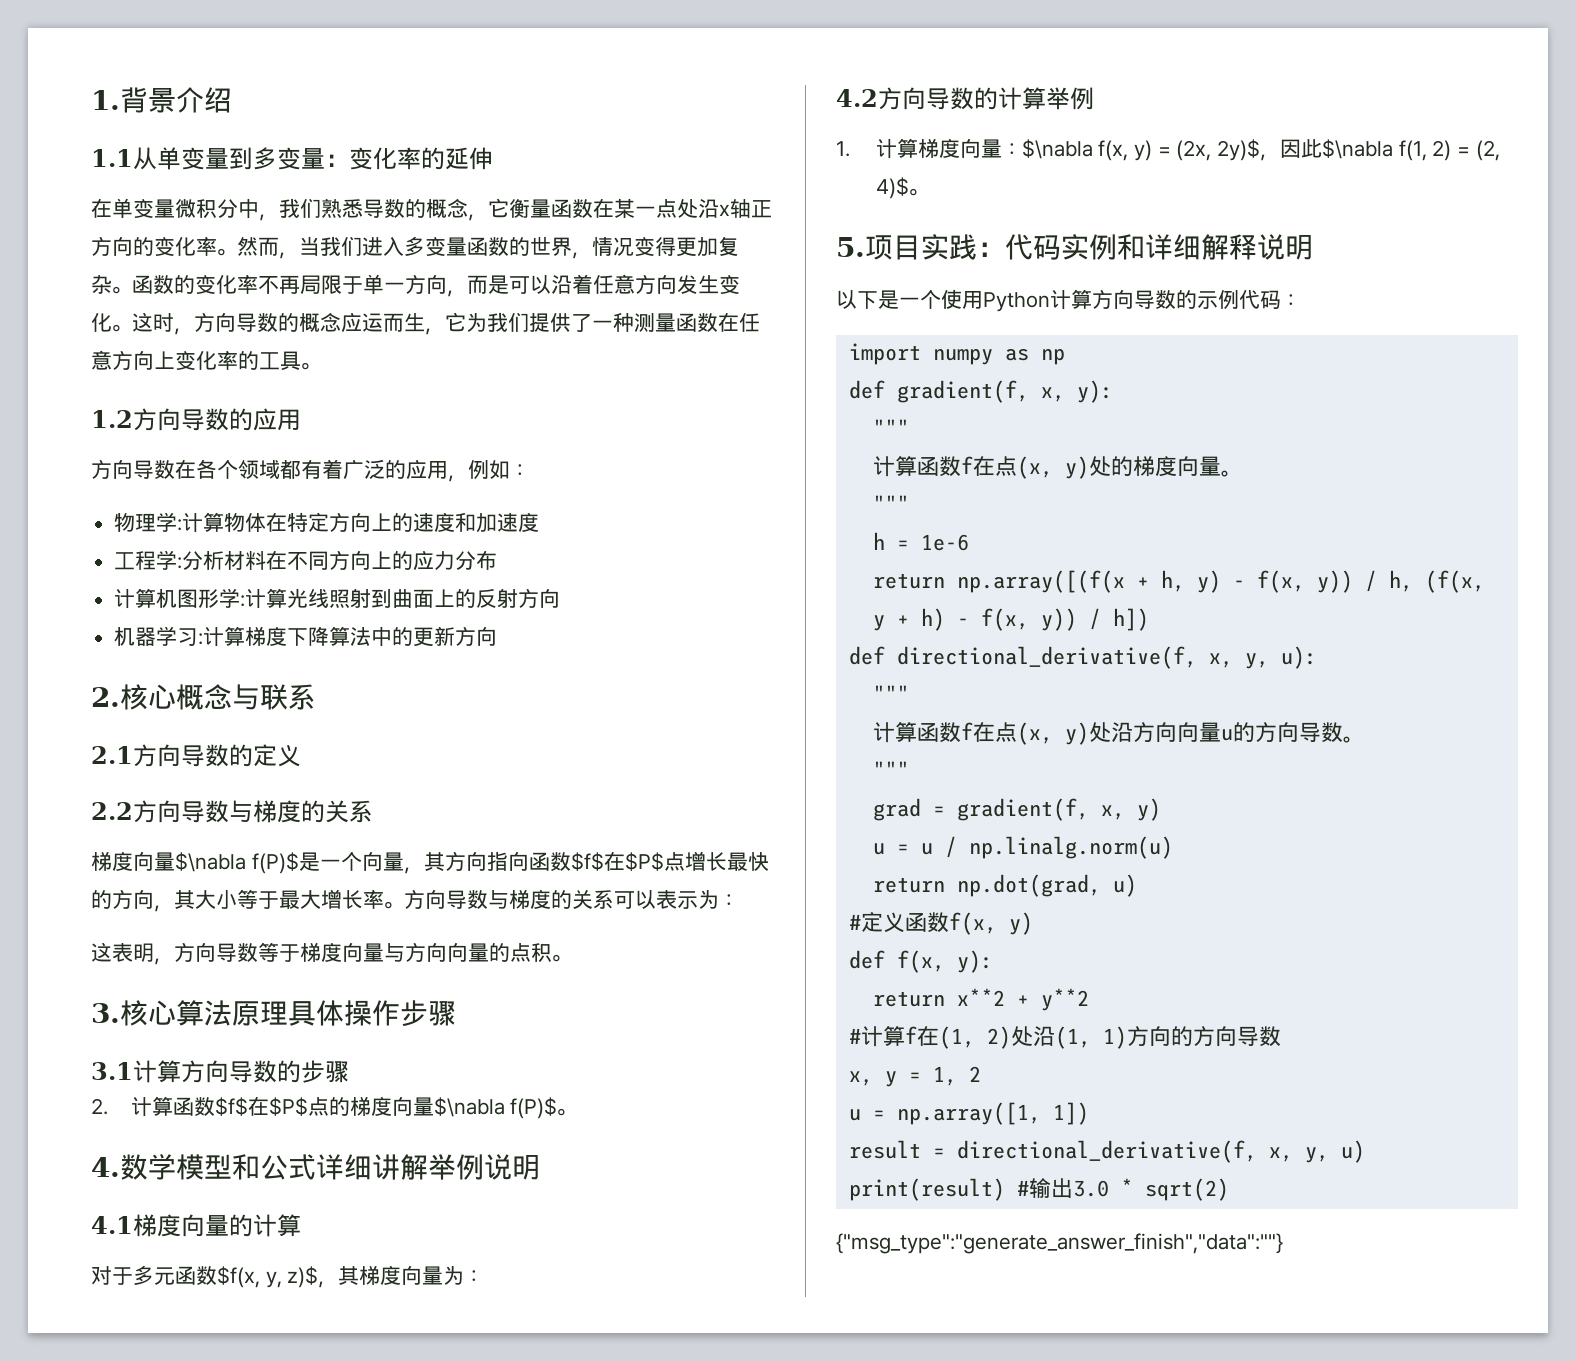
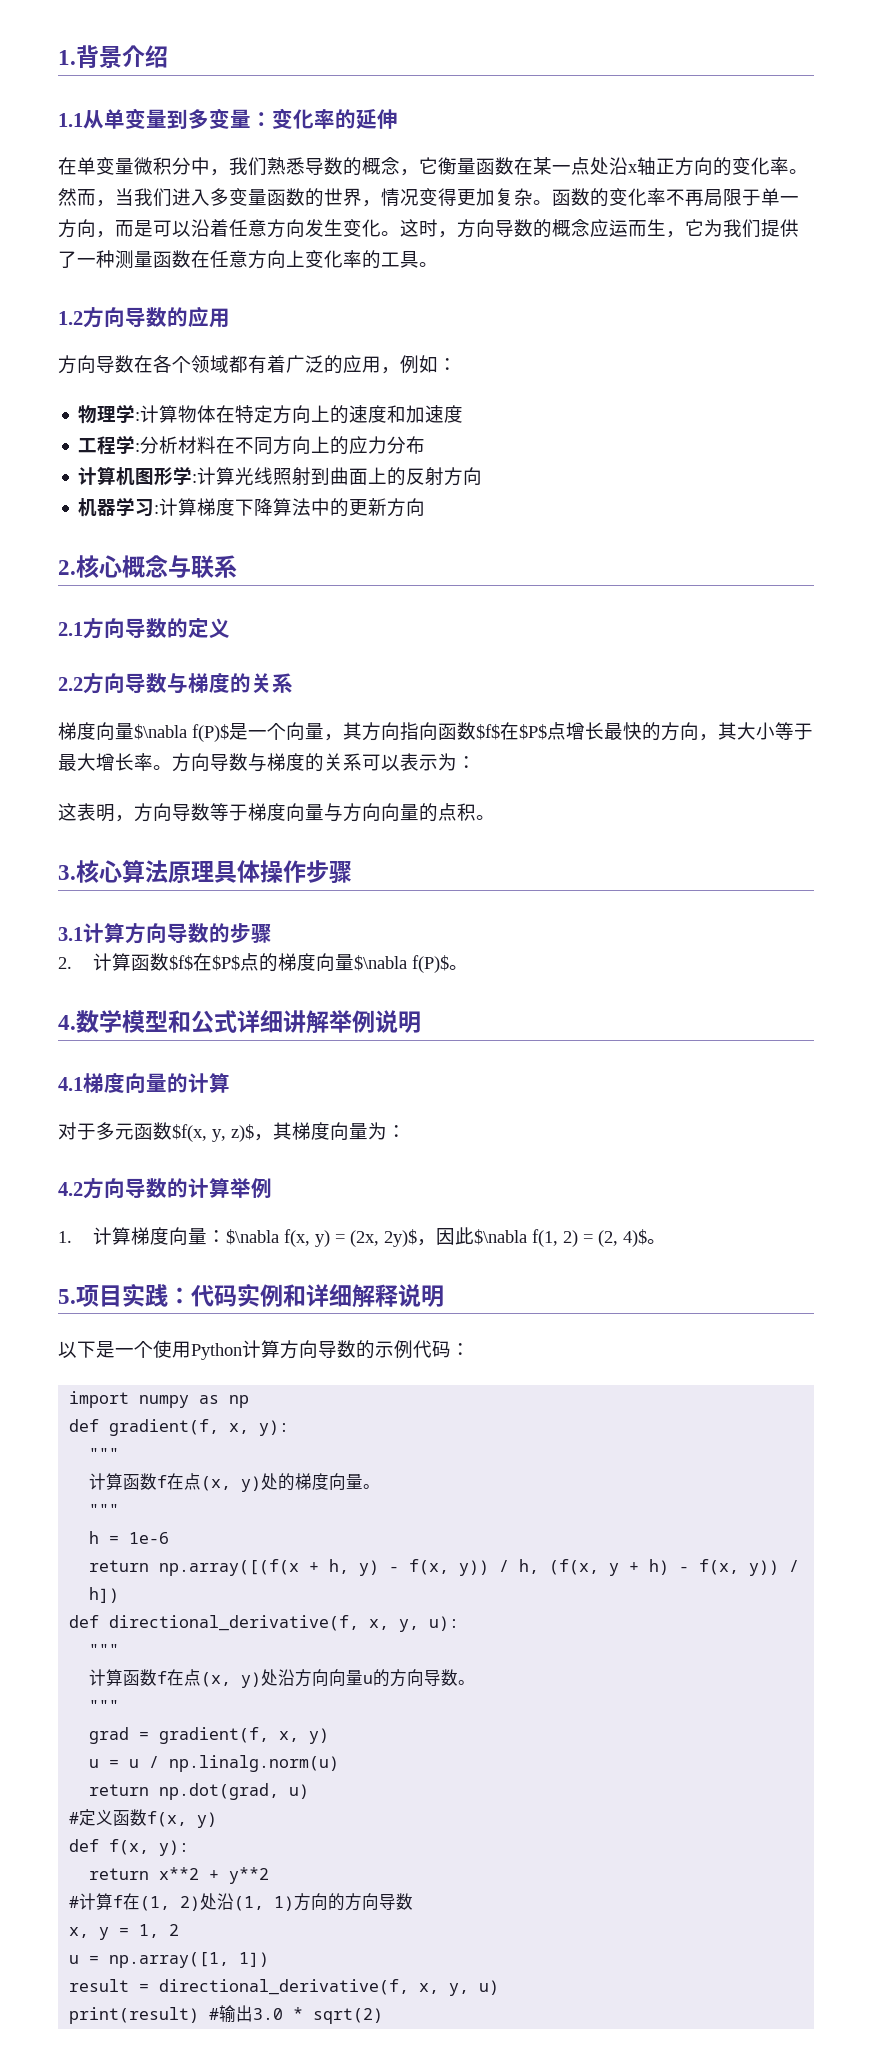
- {"msg_type":"generate_answer_finish","data":""}

